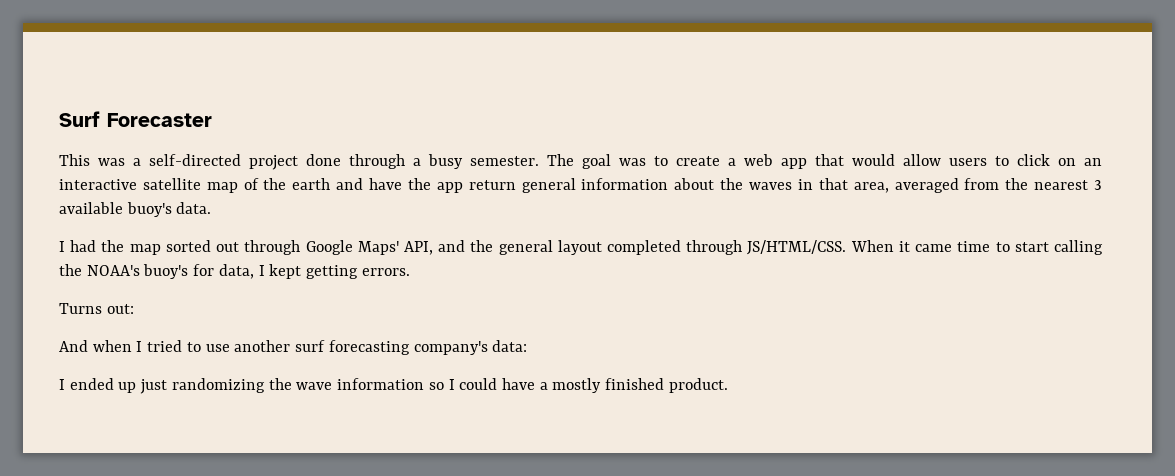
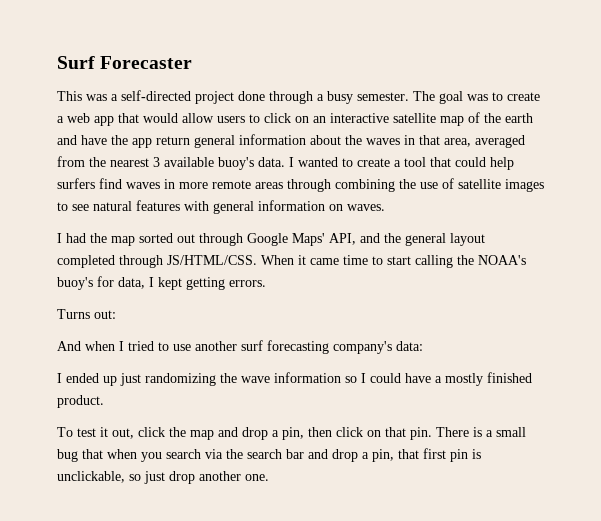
+ I wanted to create a tool that could help surfers find waves in more remote areas through combining the use of satellite images to see natural features with general information on waves.
+ To test it out, click the map and drop a pin, then click on that pin. There is a small bug that when you search via the search bar and drop a pin, that first pin is unclickable, so just drop another one.

